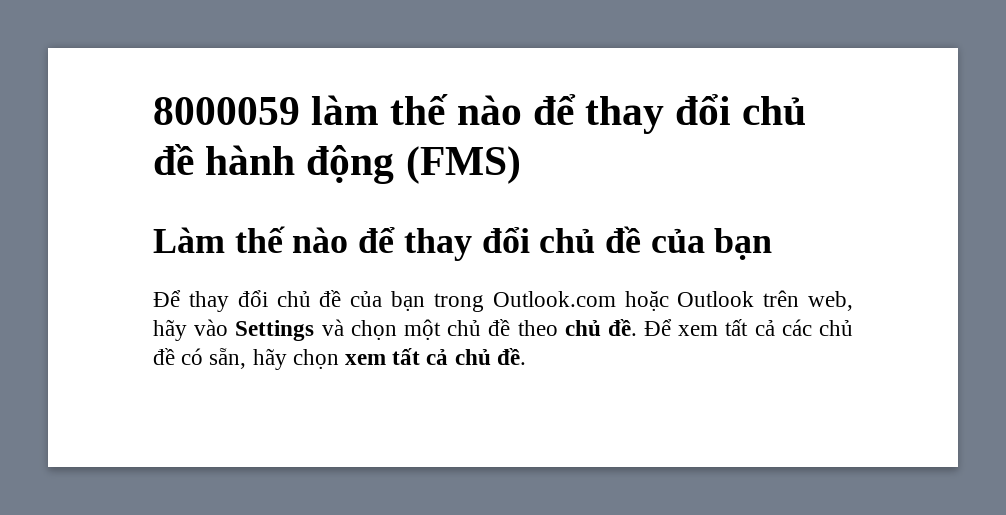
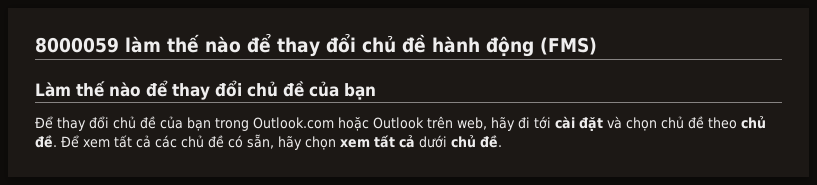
- Để thay đổi chủ đề của bạn trong Outlook.com hoặc Outlook trên web, hãy vào Settings và chọn một chủ đề theo chủ đề.
+ Để thay đổi chủ đề của bạn trong Outlook.com hoặc Outlook trên web, hãy đi tới cài đặt và chọn chủ đề theo chủ đề.
- Để xem tất cả các chủ đề có sẵn, hãy chọn xem tất cả chủ đề.
+ Để xem tất cả các chủ đề có sẵn, hãy chọn xem tất cả dưới chủ đề.

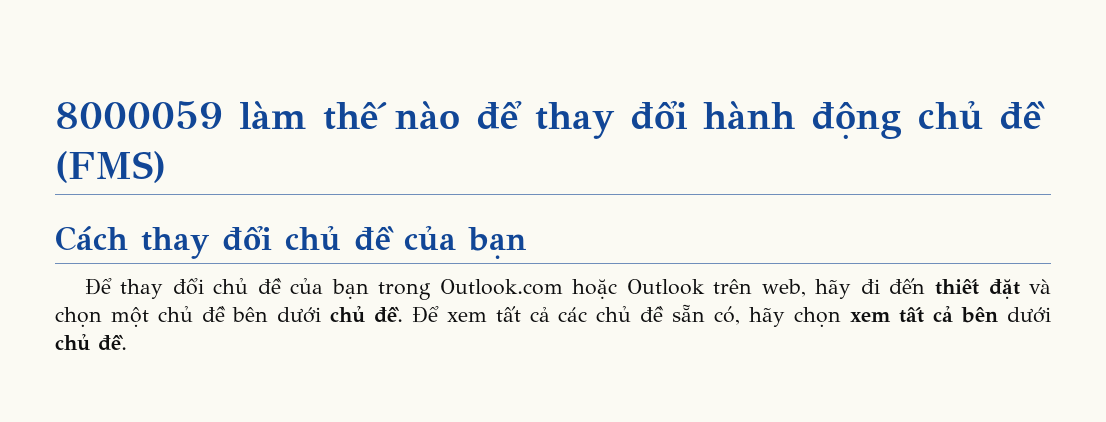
- 8000059 làm thế nào để thay đổi chủ đề hành động (FMS)
- Làm thế nào để thay đổi chủ đề của bạn
+ 8000059 làm thế nào để thay đổi hành động chủ đề (FMS)
+ Cách thay đổi chủ đề của bạn
- Để thay đổi chủ đề của bạn trong Outlook.com hoặc Outlook trên web, hãy đi tới cài đặt và chọn chủ đề theo chủ đề.
+ Để thay đổi chủ đề của bạn trong Outlook.com hoặc Outlook trên web, hãy đi đến thiết đặt và chọn một chủ đề bên dưới chủ đề.
- Để xem tất cả các chủ đề có sẵn, hãy chọn xem tất cả dưới chủ đề.
+ Để xem tất cả các chủ đề sẵn có, hãy chọn xem tất cả bên dưới chủ đề.

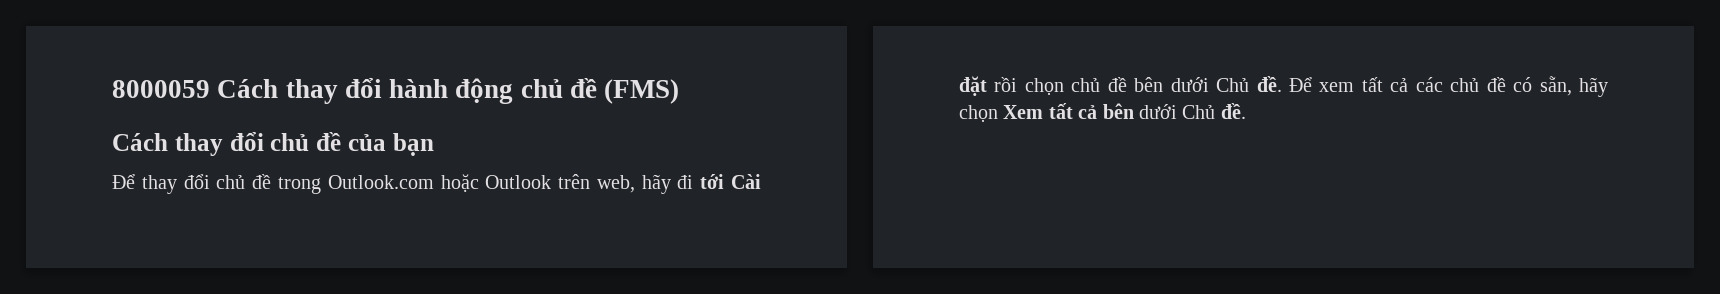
- 8000059 làm thế nào để thay đổi hành động chủ đề (FMS)
+ 8000059 Cách thay đổi hành động chủ đề (FMS)
- Để thay đổi chủ đề của bạn trong Outlook.com hoặc Outlook trên web, hãy đi đến thiết đặt và chọn một chủ đề bên dưới chủ đề.
+ Để thay đổi chủ đề trong Outlook.com hoặc Outlook trên web, hãy đi tới Cài đặt rồi chọn chủ đề bên dưới Chủ đề.
- Để xem tất cả các chủ đề sẵn có, hãy chọn xem tất cả bên dưới chủ đề.
+ Để xem tất cả các chủ đề có sẵn, hãy chọn Xem tất cả bên dưới Chủ đề.

